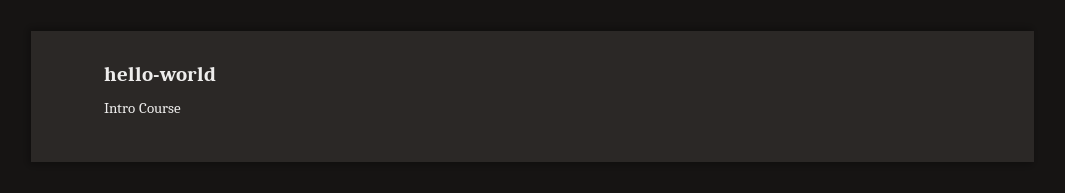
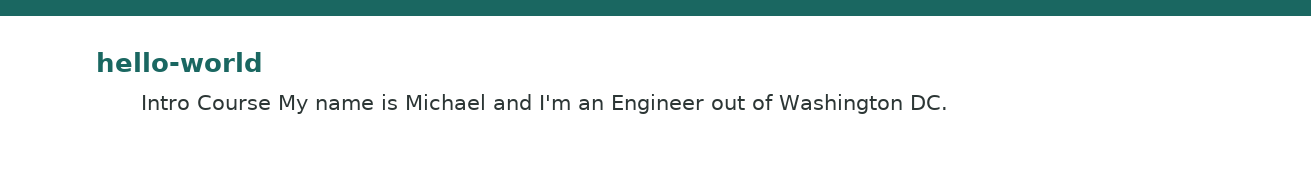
- Intro Course
+ Intro Course My name is Michael and I'm an Engineer out of Washington DC.

